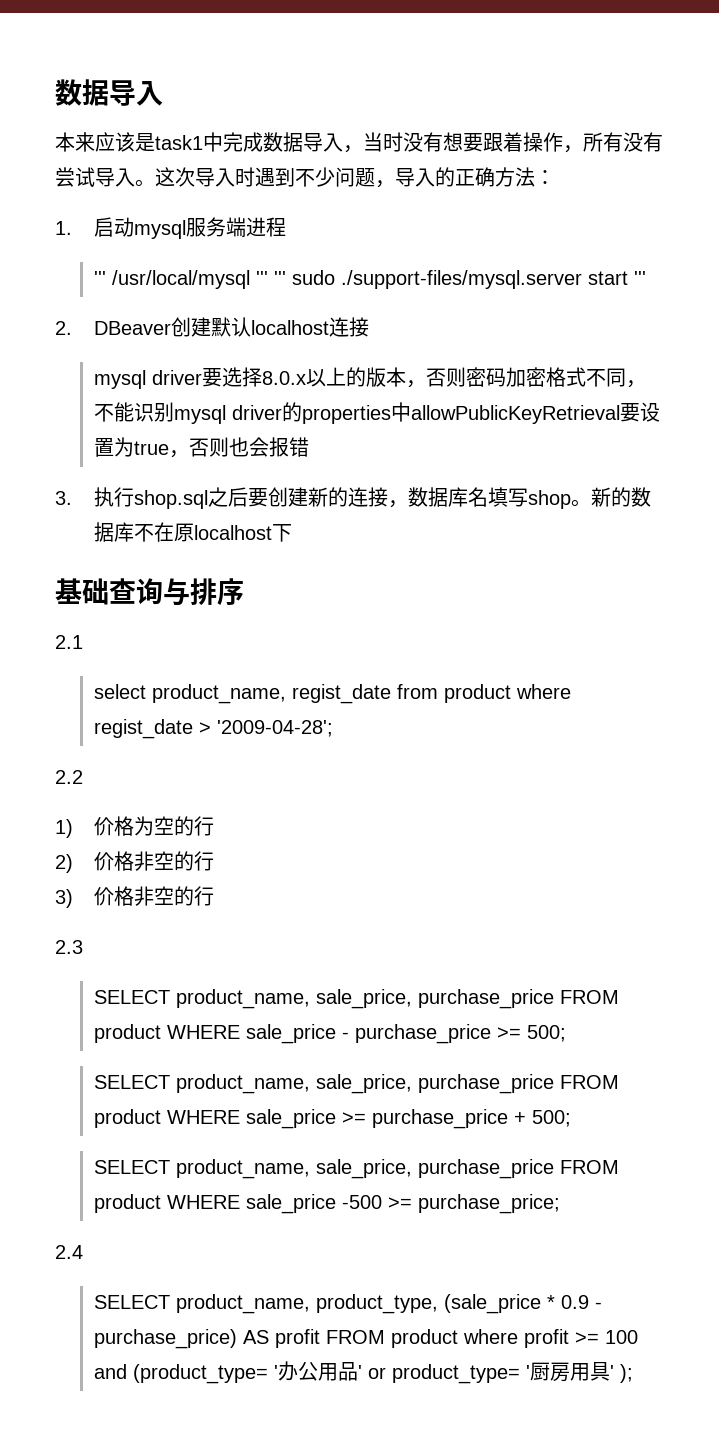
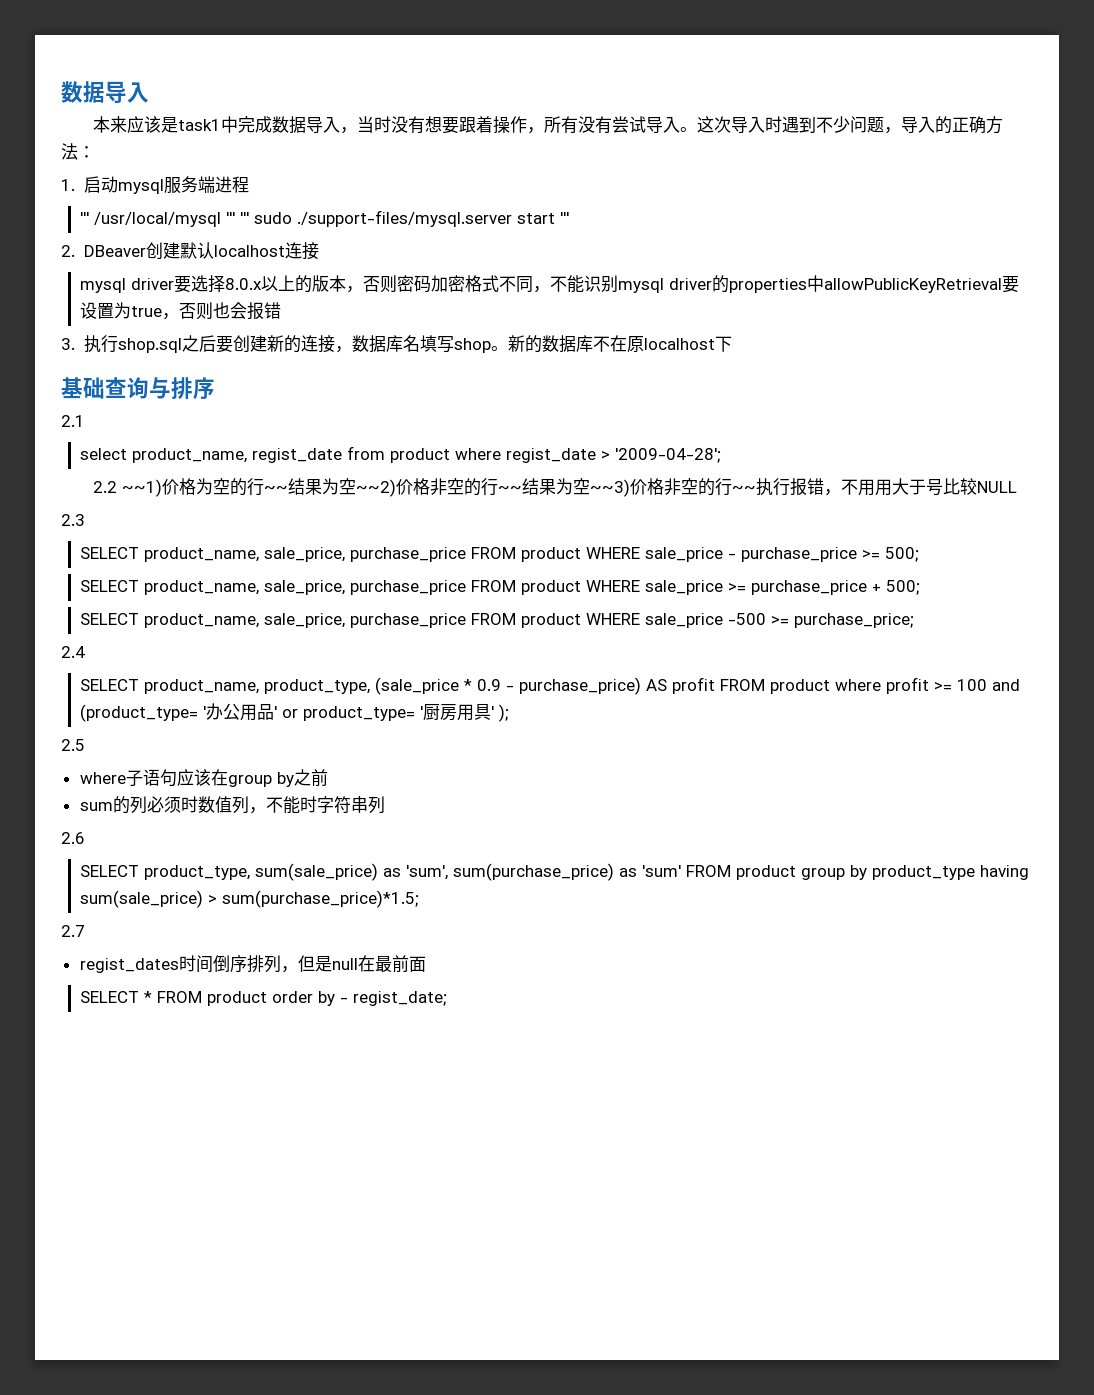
- 2.2
- 1)价格为空的行
- 2)价格非空的行
- 3)价格非空的行
+ 2.2 ~~1)价格为空的行~~结果为空~~2)价格非空的行~~结果为空~~3)价格非空的行~~执行报错，不用用大于号比较NULL
+ 2.5
+ where子语句应该在group by之前
+ sum的列必须时数值列，不能时字符串列
+ 2.6
+ SELECT product_type, sum(sale_price) as 'sum', sum(purchase_price) as 'sum' FROM product group by product_type having sum(sale_price) > sum(purchase_price)*1.5;
+ 2.7
+ regist_dates时间倒序排列，但是null在最前面
+ SELECT * FROM product order by - regist_date;

